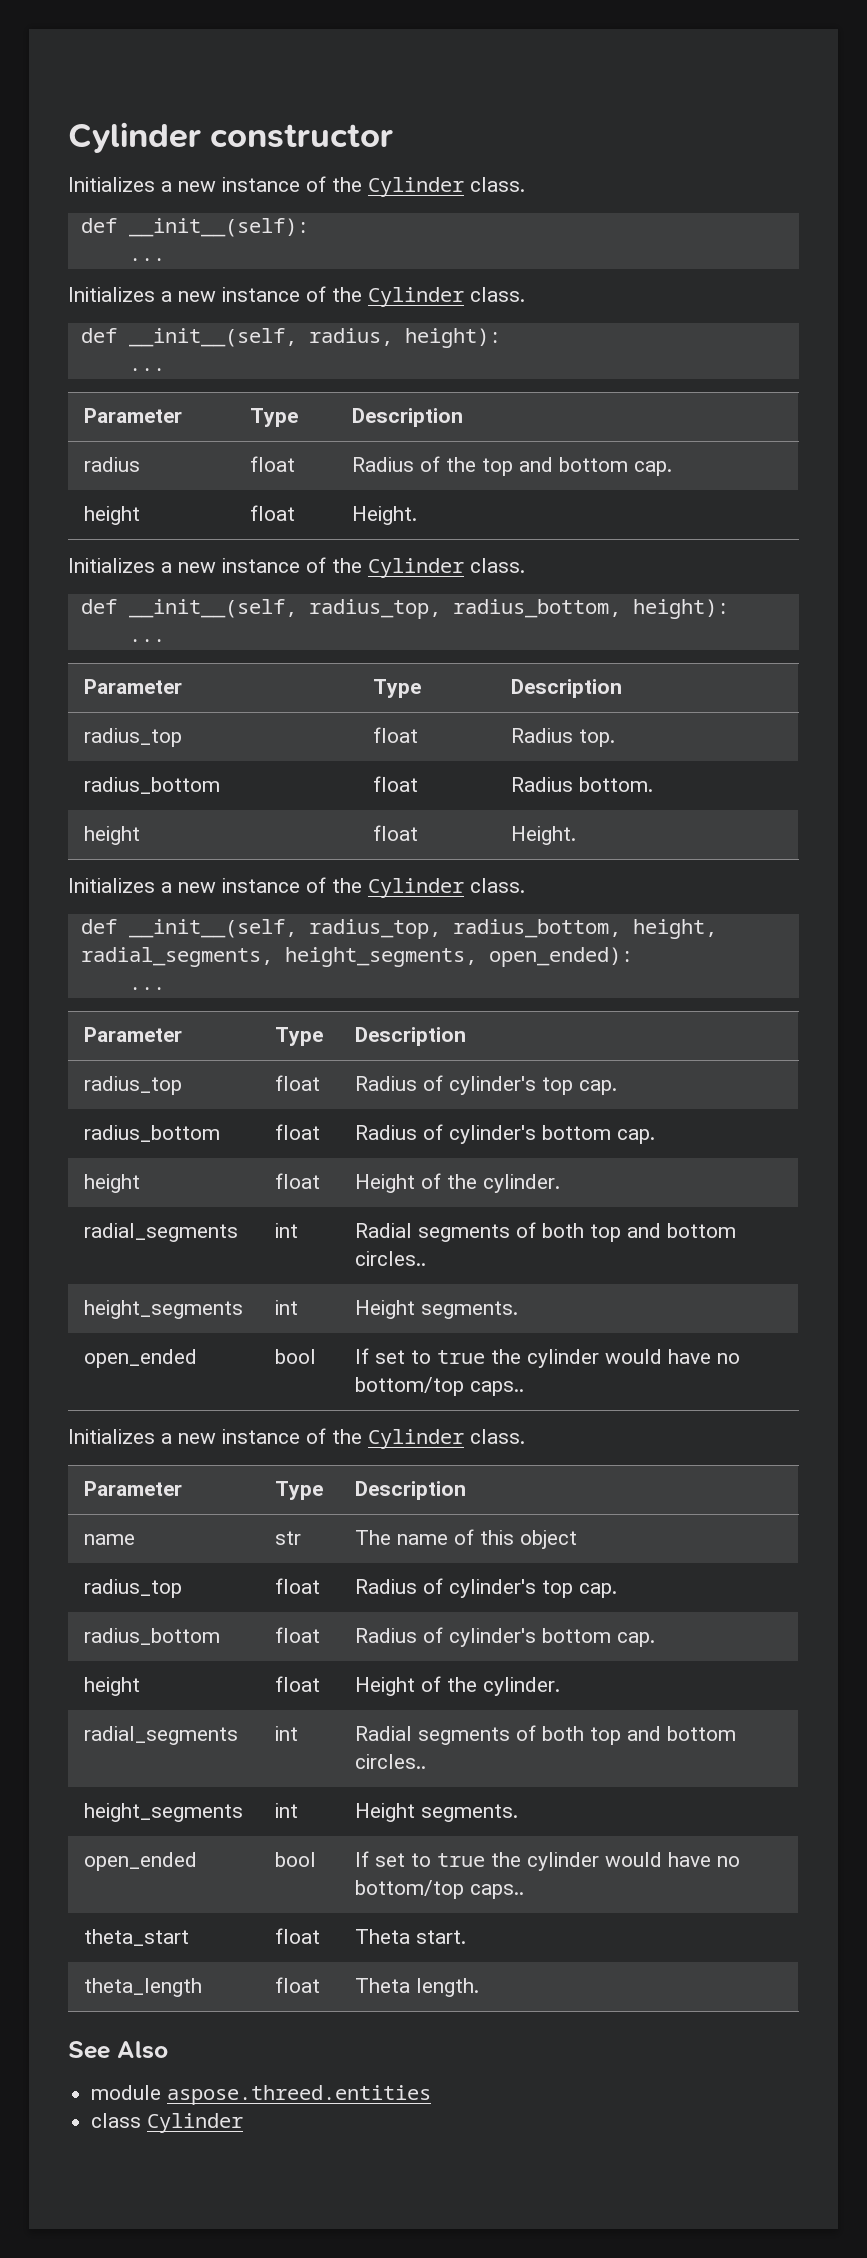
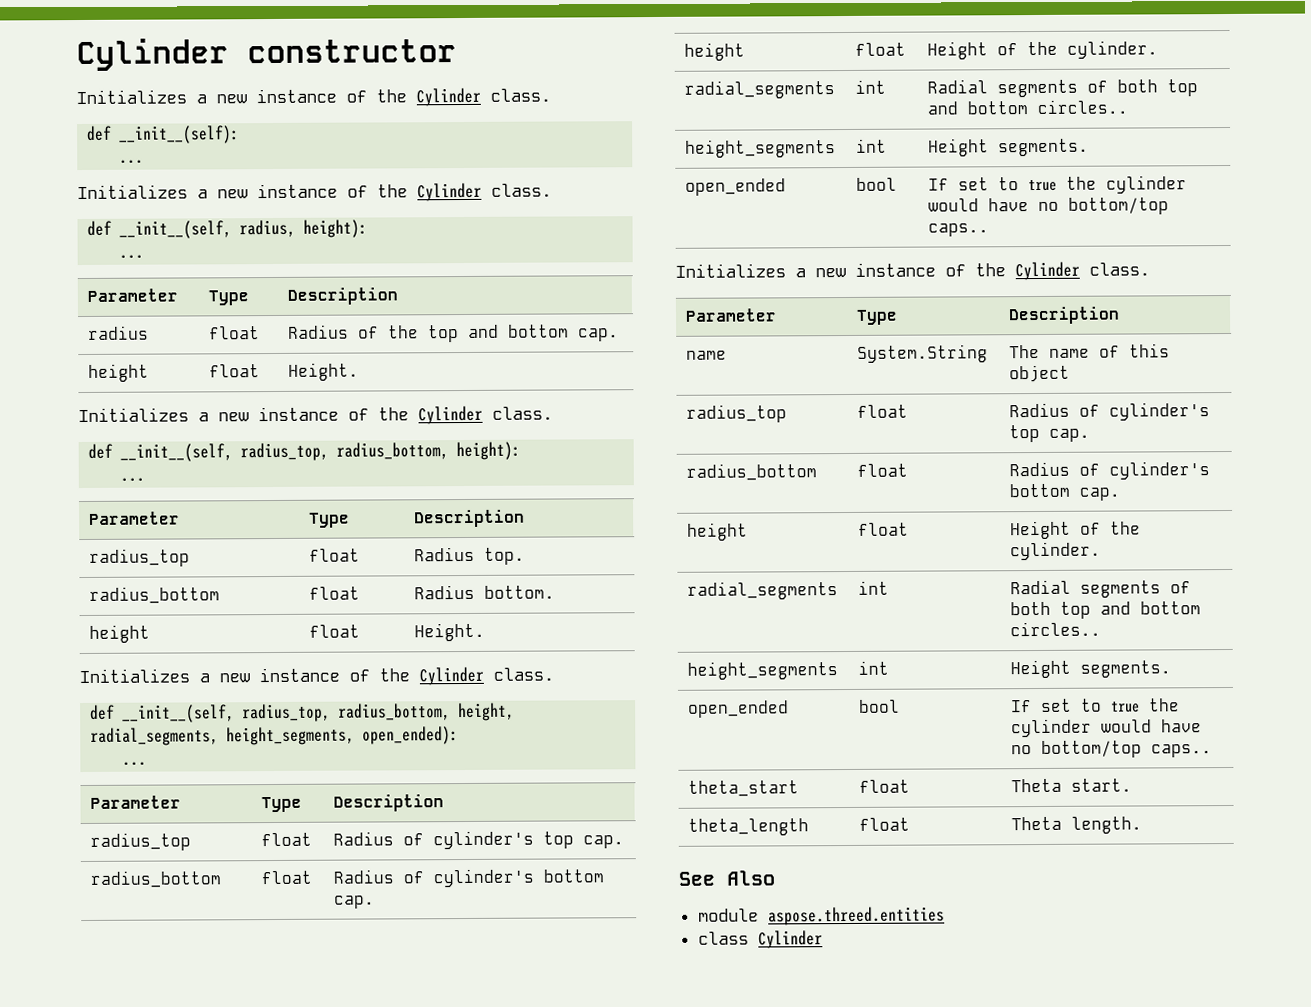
- name | str | The name of this object
+ name | System.String | The name of this object

